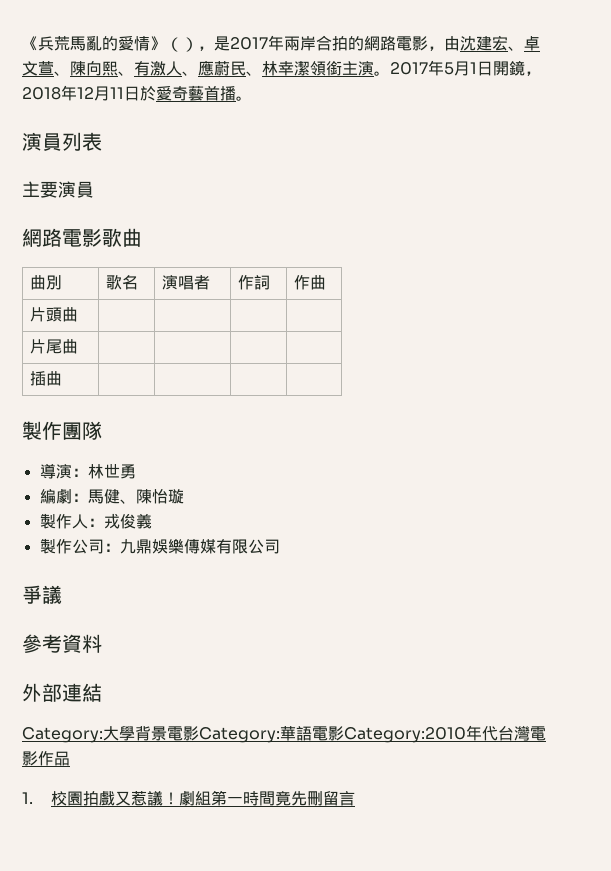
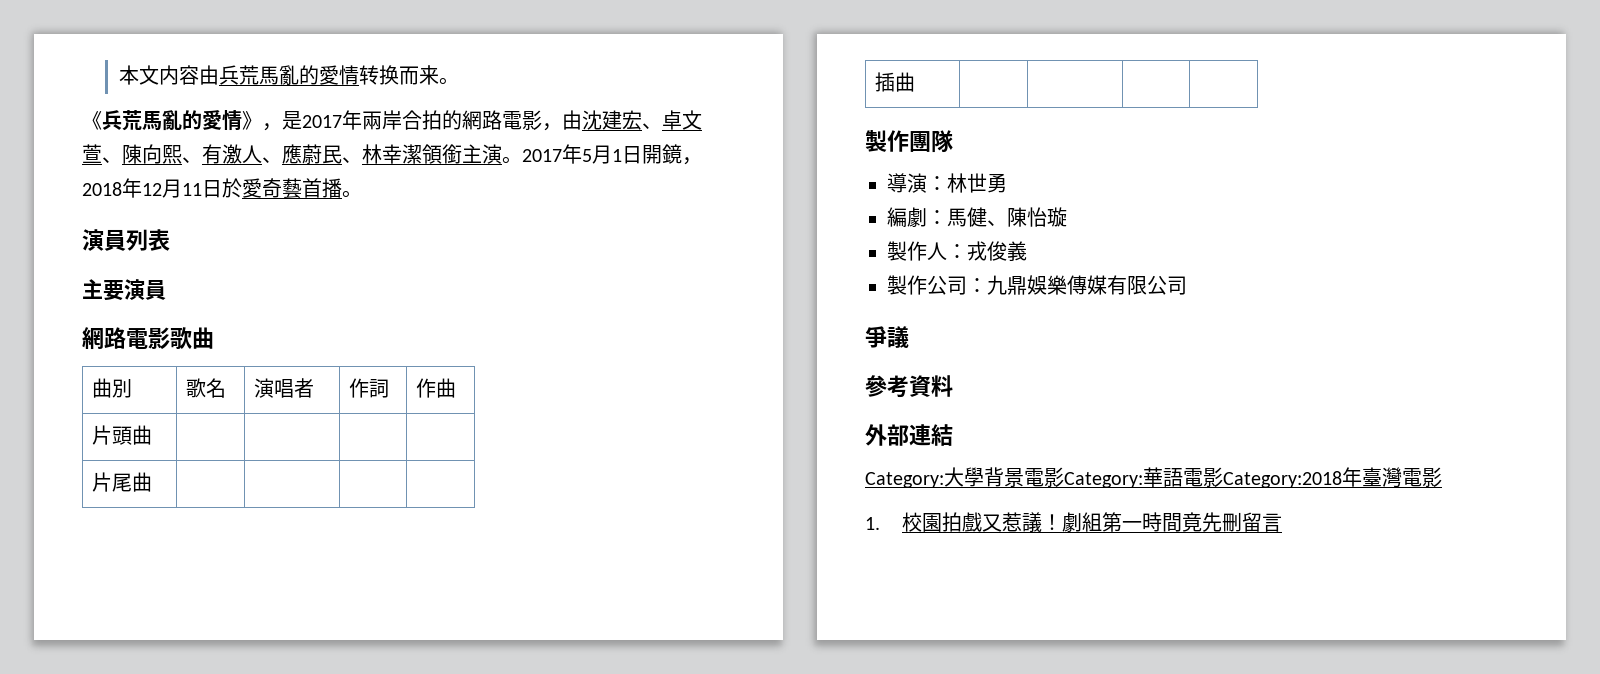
+ 本文内容由兵荒馬亂的愛情转换而来。
- 《兵荒馬亂的愛情》（），是2017年兩岸合拍的網路電影，由沈建宏、卓文萱、陳向熙、有激人、應蔚民、林幸潔領銜主演。
+ 《兵荒馬亂的愛情》，是2017年兩岸合拍的網路電影，由沈建宏、卓文萱、陳向熙、有激人、應蔚民、林幸潔領銜主演。
- Category:大學背景電影Category:華語電影Category:2010年代台灣電影作品
+ Category:大學背景電影Category:華語電影Category:2018年臺灣電影

